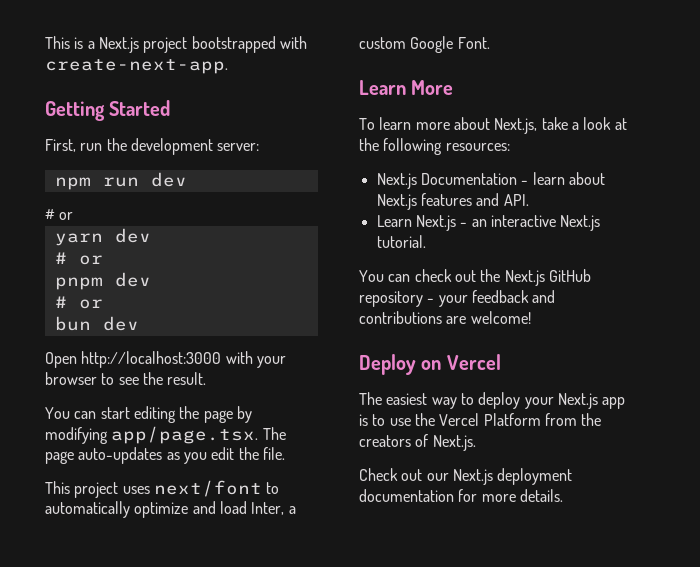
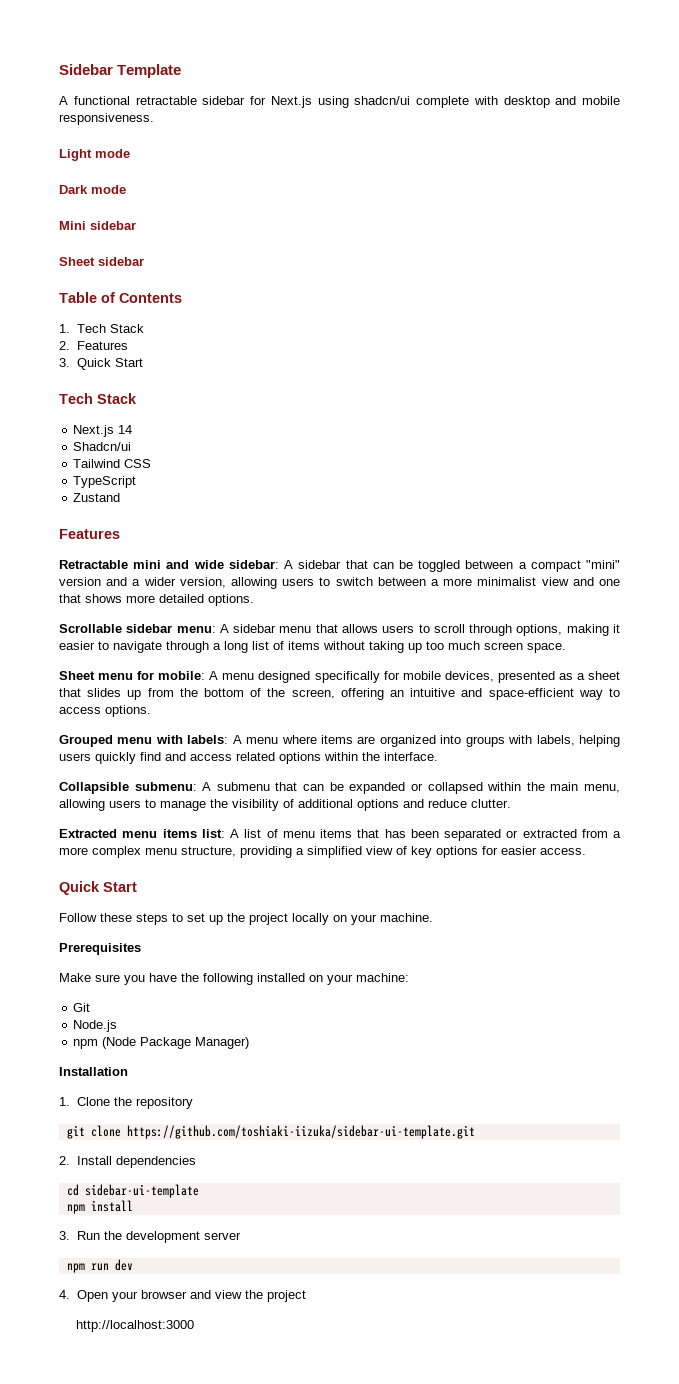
- This is a Next.js project bootstrapped with create-next-app.
- Getting Started
- First, run the development server:
+ Sidebar Template
+ A functional retractable sidebar for Next.js using shadcn/ui complete with desktop and mobile responsiveness.
+ Light mode
+ Dark mode
+ Mini sidebar
+ Sheet sidebar
+ Table of Contents
+ 1. Tech Stack
+ 2. Features
+ 3. Quick Start
+ Tech Stack
+ Next.js 14
+ Shadcn/ui
+ Tailwind CSS
+ TypeScript
+ Zustand
+ Features
+ Retractable mini and wide sidebar: A sidebar that can be toggled between a compact "mini" version and a wider version, allowing users to switch between a more minimalist view and one that shows more detailed options.
+ Scrollable sidebar menu: A sidebar menu that allows users to scroll through options, making it easier to navigate through a long list of items without taking up too much screen space.
+ Sheet menu for mobile: A menu designed specifically for mobile devices, presented as a sheet that slides up from the bottom of the screen, offering an intuitive and space-efficient way to access options.
+ Grouped menu with labels: A menu where items are organized into groups with labels, helping users quickly find and access related options within the interface.
+ Collapsible submenu: A submenu that can be expanded or collapsed within the main menu, allowing users to manage the visibility of additional options and reduce clutter.
+ Extracted menu items list: A list of menu items that has been separated or extracted from a more complex menu structure, providing a simplified view of key options for easier access.
+ Quick Start
+ Follow these steps to set up the project locally on your machine.
+ Prerequisites
+ Make sure you have the following installed on your machine:
+ Git
+ Node.js
+ npm (Node Package Manager)
+ Installation
+ 1. Clone the repository
+ git clone https://github.com/toshiaki-iizuka/sidebar-ui-template.git
+ 2. Install dependencies
+ cd sidebar-ui-template
+ npm install
+ 3. Run the development server
  npm run dev
- # or
- yarn dev
- # or
- pnpm dev
- # or
- bun dev
- Open http://localhost:3000 with your browser to see the result.
- You can start editing the page by modifying app/page.tsx. The page auto-updates as you edit the file.
- This project uses next/font to automatically optimize and load Inter, a custom Google Font.
- Learn More
- To learn more about Next.js, take a look at the following resources:
- Next.js Documentation - learn about Next.js features and API.
- Learn Next.js - an interactive Next.js tutorial.
- You can check out the Next.js GitHub repository - your feedback and contributions are welcome!
- Deploy on Vercel
- The easiest way to deploy your Next.js app is to use the Vercel Platform from the creators of Next.js.
- Check out our Next.js deployment documentation for more details.
+ 4. Open your browser and view the project
+ http://localhost:3000

